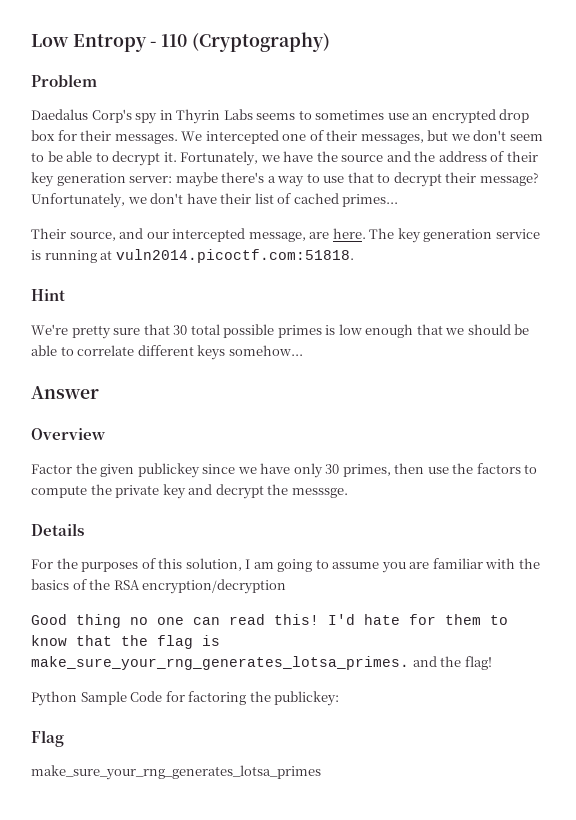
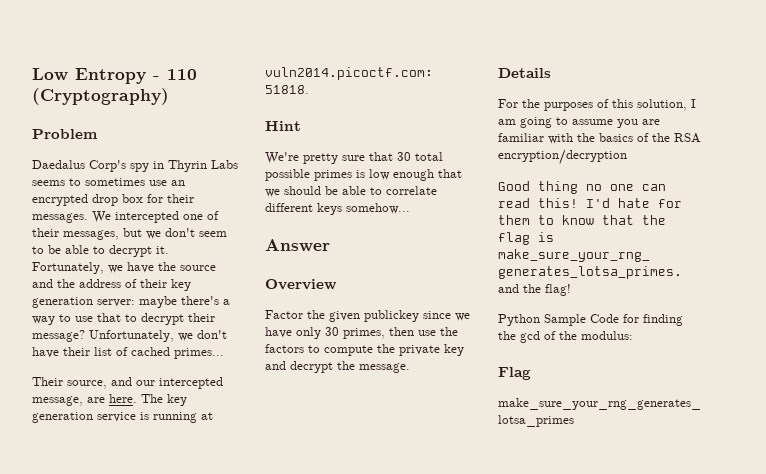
- Factor the given publickey since we have only 30 primes, then use the factors to compute the private key and decrypt the messsge.
+ Factor the given publickey since we have only 30 primes, then use the factors to compute the private key and decrypt the message.
- Python Sample Code for factoring the publickey:
+ Python Sample Code for finding the gcd of the modulus:

